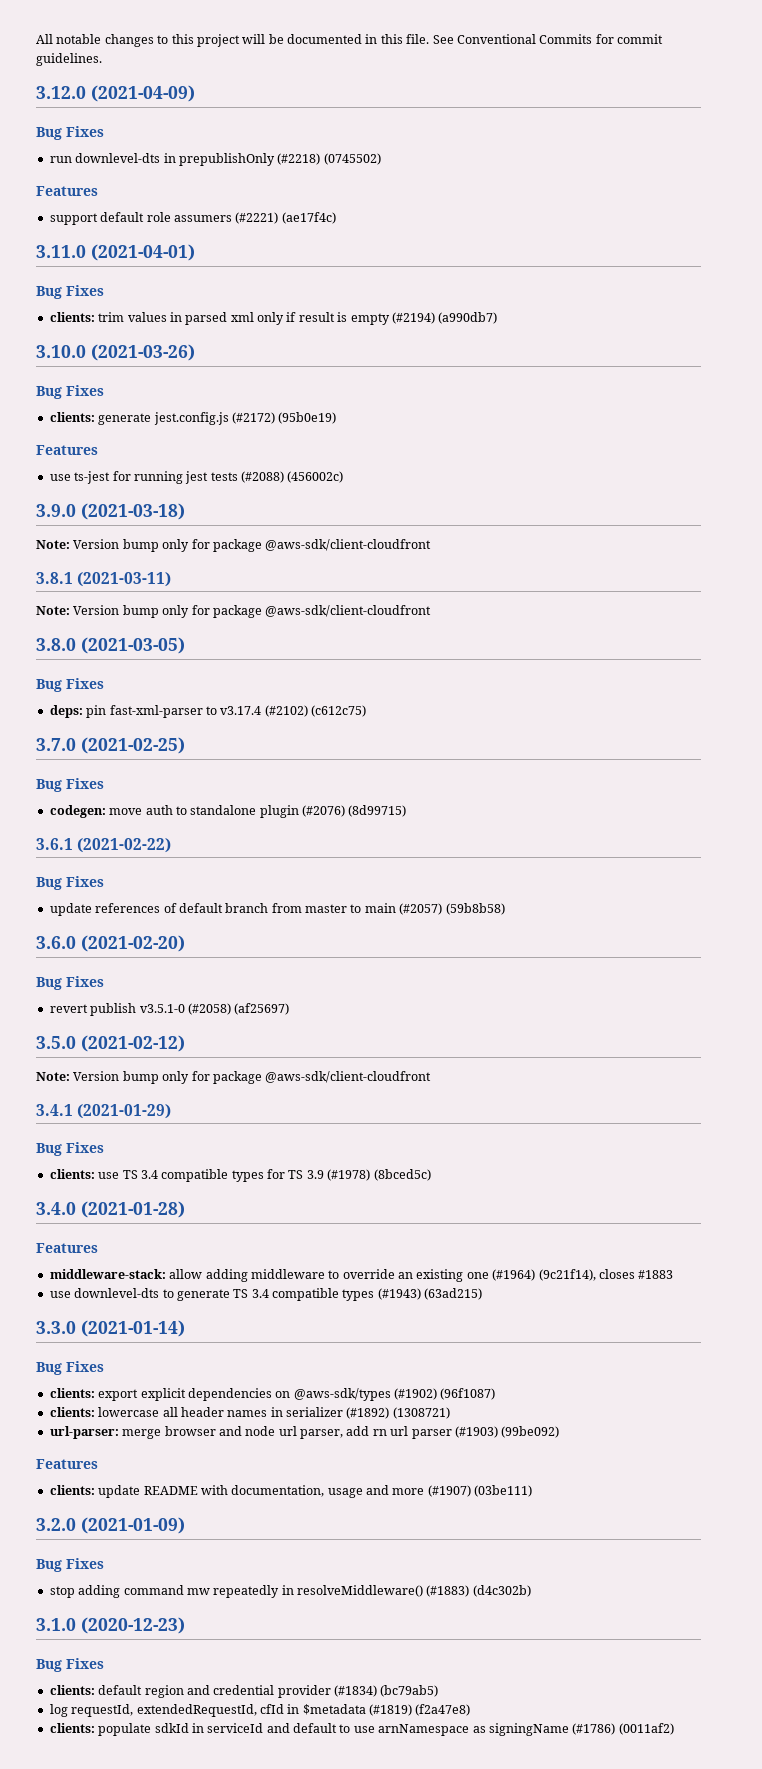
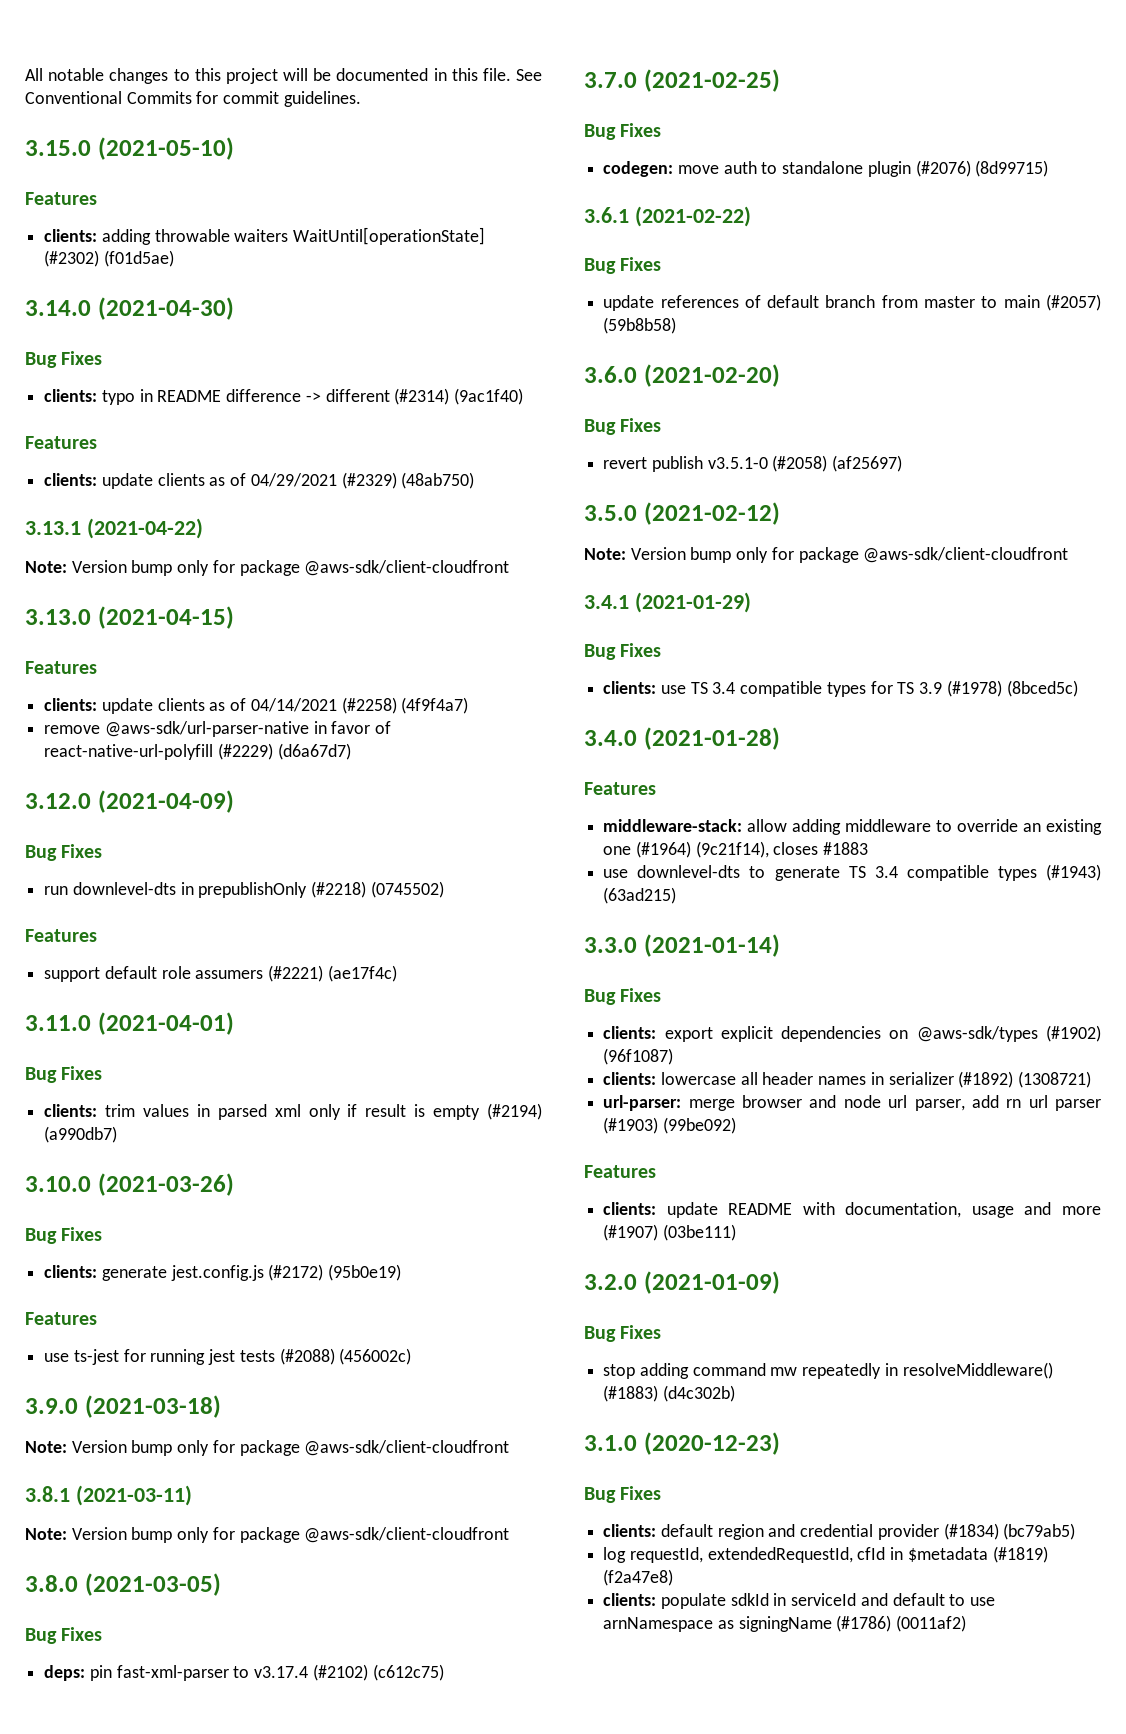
+ 3.15.0 (2021-05-10)
+ Features
+ clients: adding throwable waiters WaitUntil[operationState] (#2302) (f01d5ae)
+ 3.14.0 (2021-04-30)
+ Bug Fixes
+ clients: typo in README difference -> different (#2314) (9ac1f40)
+ Features
+ clients: update clients as of 04/29/2021 (#2329) (48ab750)
+ 3.13.1 (2021-04-22)
+ Note: Version bump only for package @aws-sdk/client-cloudfront
+ 3.13.0 (2021-04-15)
+ Features
+ clients: update clients as of 04/14/2021 (#2258) (4f9f4a7)
+ remove @aws-sdk/url-parser-native in favor of react-native-url-polyfill (#2229) (d6a67d7)

